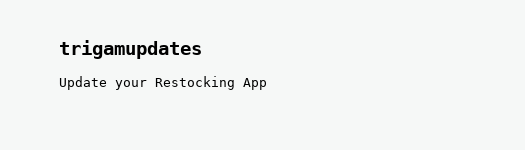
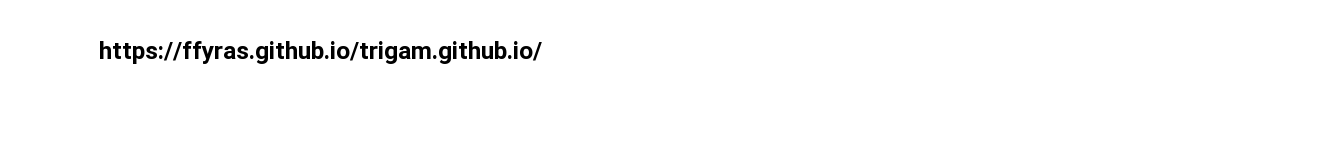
- trigamupdates
- Update your Restocking App
+ https://ffyras.github.io/trigam.github.io/

